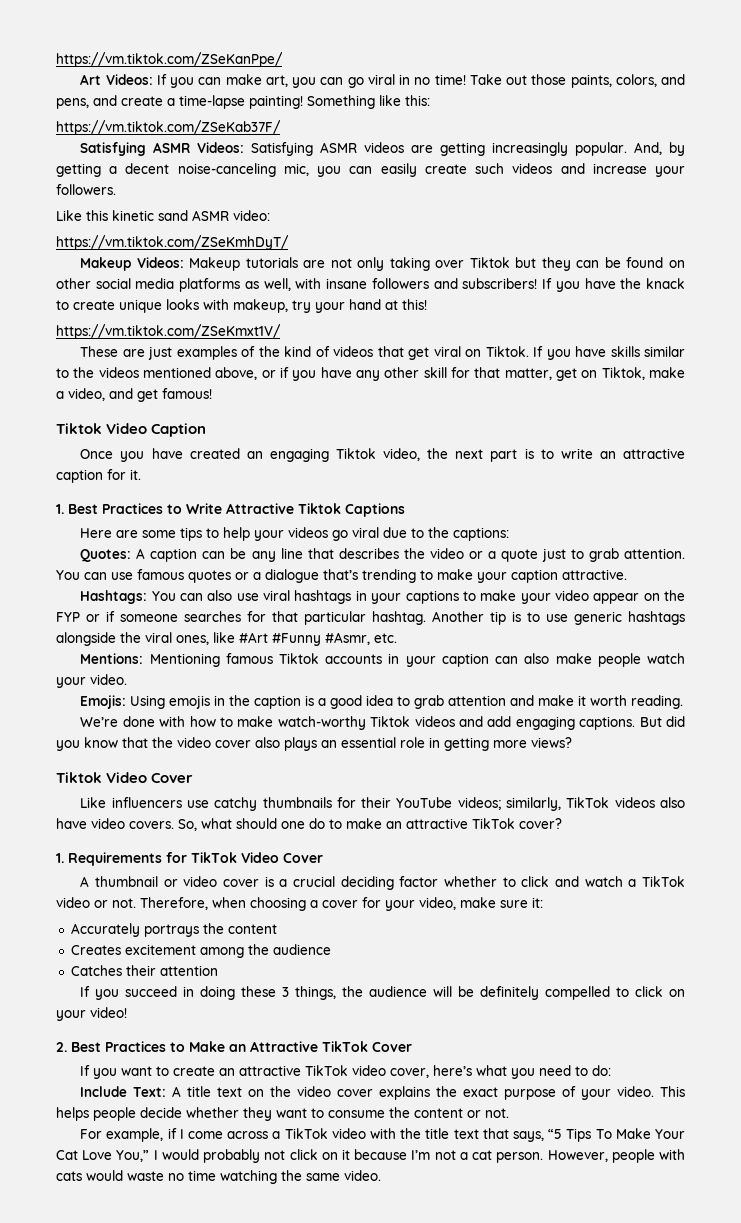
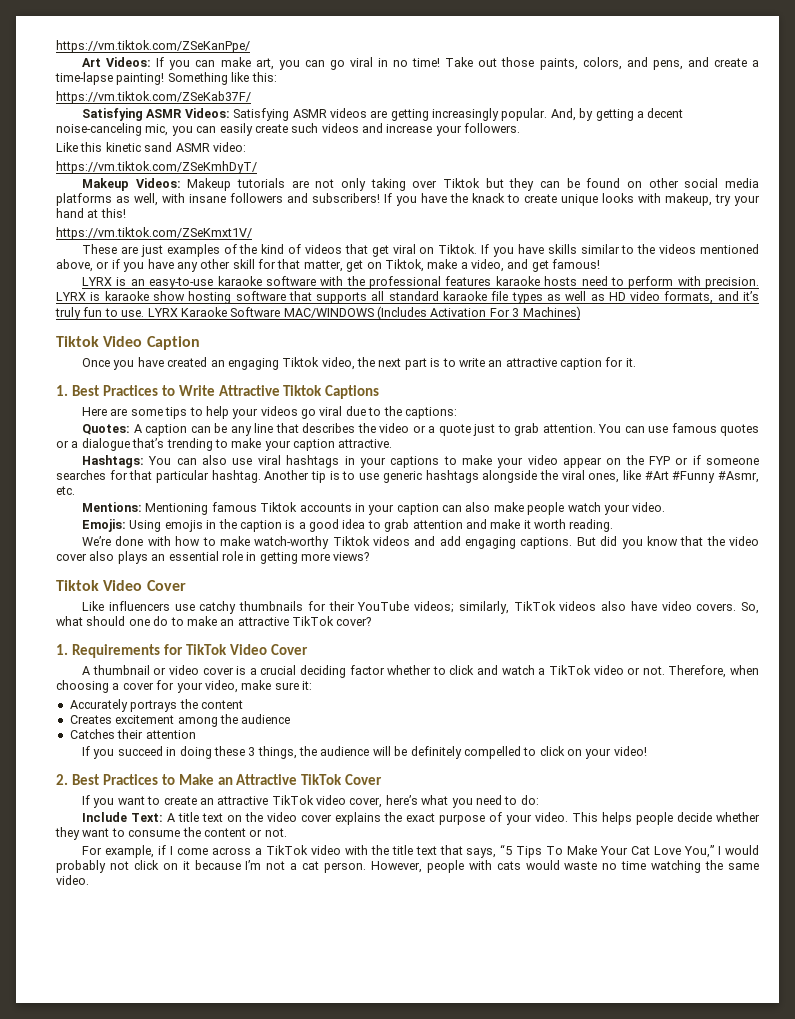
+ LYRX is an easy-to-use karaoke software with the professional features karaoke hosts need to perform with precision. LYRX is karaoke show hosting software that supports all standard karaoke file types as well as HD video formats, and it’s truly fun to use. LYRX Karaoke Software MAC/WINDOWS (Includes Activation For 3 Machines)

